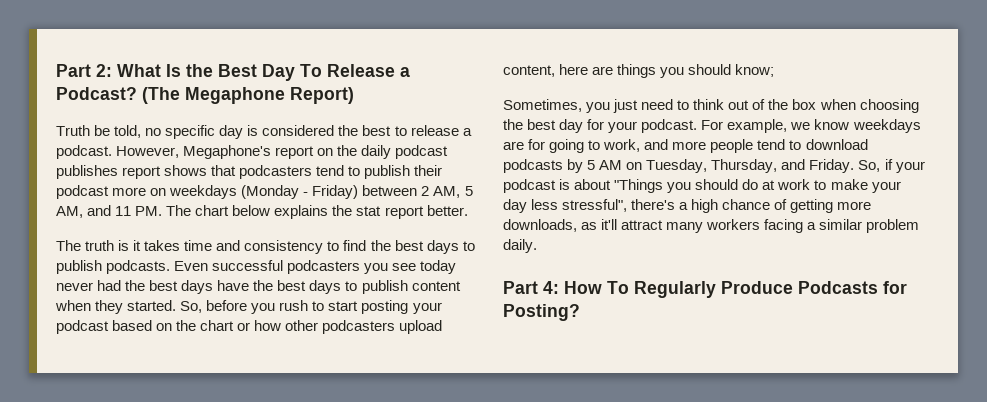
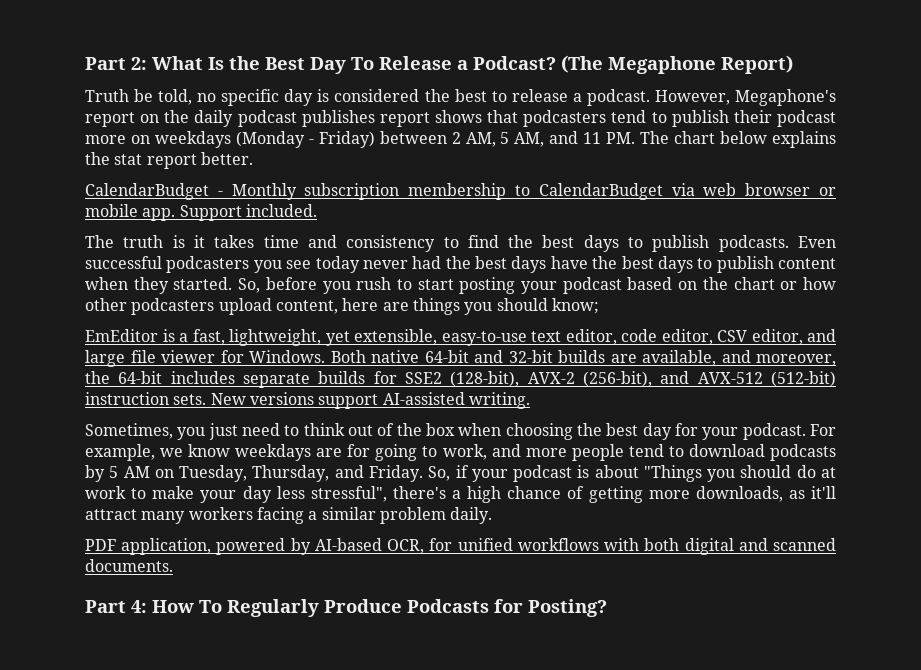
+ CalendarBudget - Monthly subscription membership to CalendarBudget via web browser or mobile app. Support included.
+ EmEditor is a fast, lightweight, yet extensible, easy-to-use text editor, code editor, CSV editor, and large file viewer for Windows. Both native 64-bit and 32-bit builds are available, and moreover, the 64-bit includes separate builds for SSE2 (128-bit), AVX-2 (256-bit), and AVX-512 (512-bit) instruction sets. New versions support AI-assisted writing.
+ PDF application, powered by AI-based OCR, for unified workflows with both digital and scanned documents.

